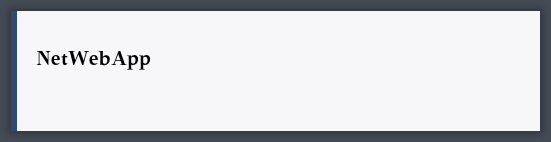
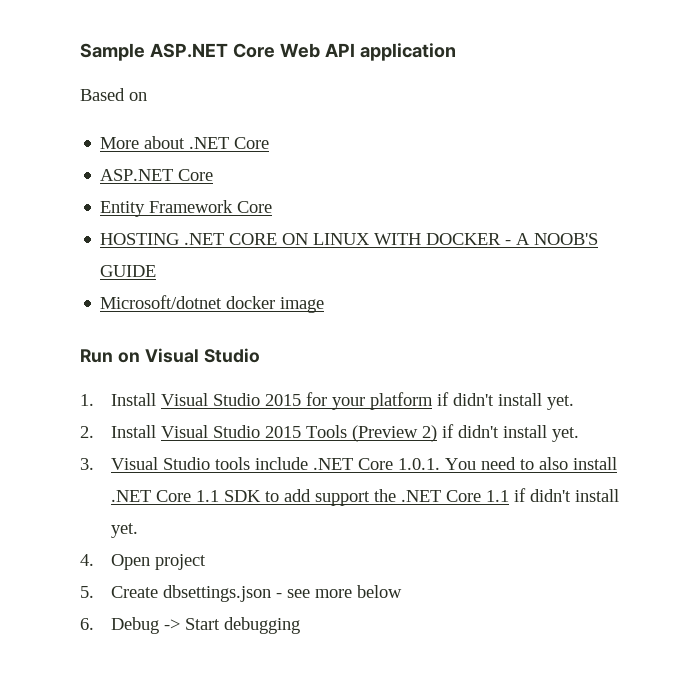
- NetWebApp
+ Sample ASP.NET Core Web API application
+ Based on
+ More about .NET Core
+ ASP.NET Core
+ Entity Framework Core
+ HOSTING .NET CORE ON LINUX WITH DOCKER - A NOOB'S GUIDE
+ Microsoft/dotnet docker image
+ Run on Visual Studio
+ 1. Install Visual Studio 2015 for your platform if didn't install yet.
+ 2. Install Visual Studio 2015 Tools (Preview 2) if didn't install yet.
+ 3. Visual Studio tools include .NET Core 1.0.1. You need to also install .NET Core 1.1 SDK to add support the .NET Core 1.1 if didn't install yet.
+ 4. Open project
+ 5. Create dbsettings.json - see more below
+ 6. Debug -> Start debugging

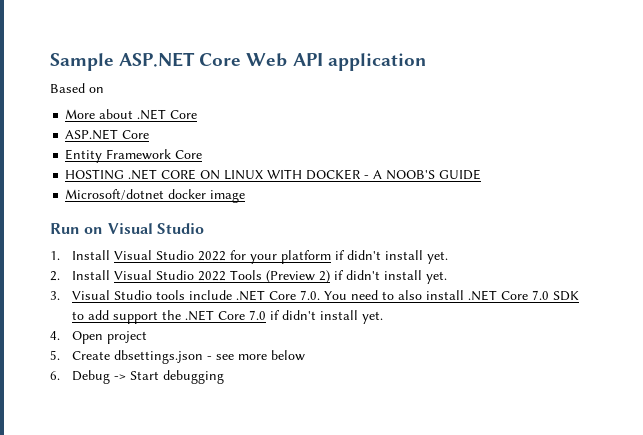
- 1. Install Visual Studio 2015 for your platform if didn't install yet.
+ 1. Install Visual Studio 2022 for your platform if didn't install yet.
- 2. Install Visual Studio 2015 Tools (Preview 2) if didn't install yet.
+ 2. Install Visual Studio 2022 Tools (Preview 2) if didn't install yet.
- 3. Visual Studio tools include .NET Core 1.0.1. You need to also install .NET Core 1.1 SDK to add support the .NET Core 1.1 if didn't install yet.
+ 3. Visual Studio tools include .NET Core 7.0. You need to also install .NET Core 7.0 SDK to add support the .NET Core 7.0 if didn't install yet.

